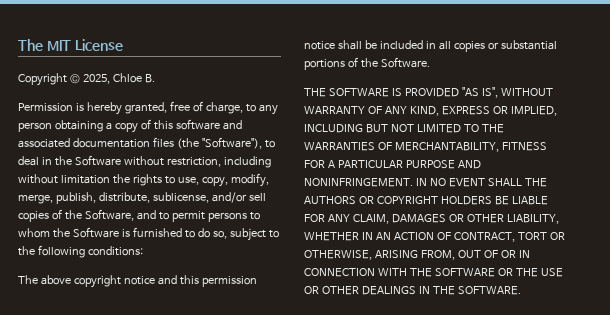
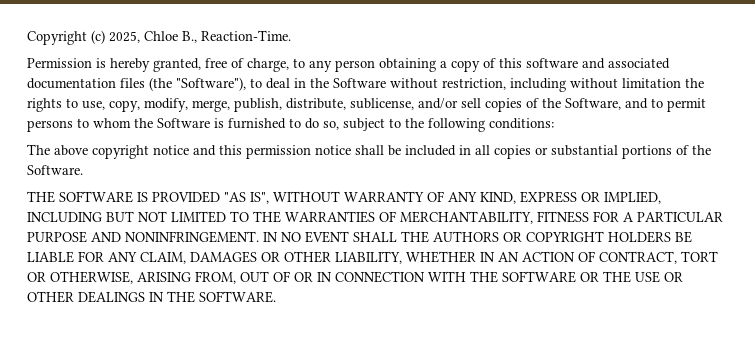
- The MIT License
- Copyright © 2025, Chloe B.
+ Copyright (c) 2025, Chloe B., Reaction-Time.

